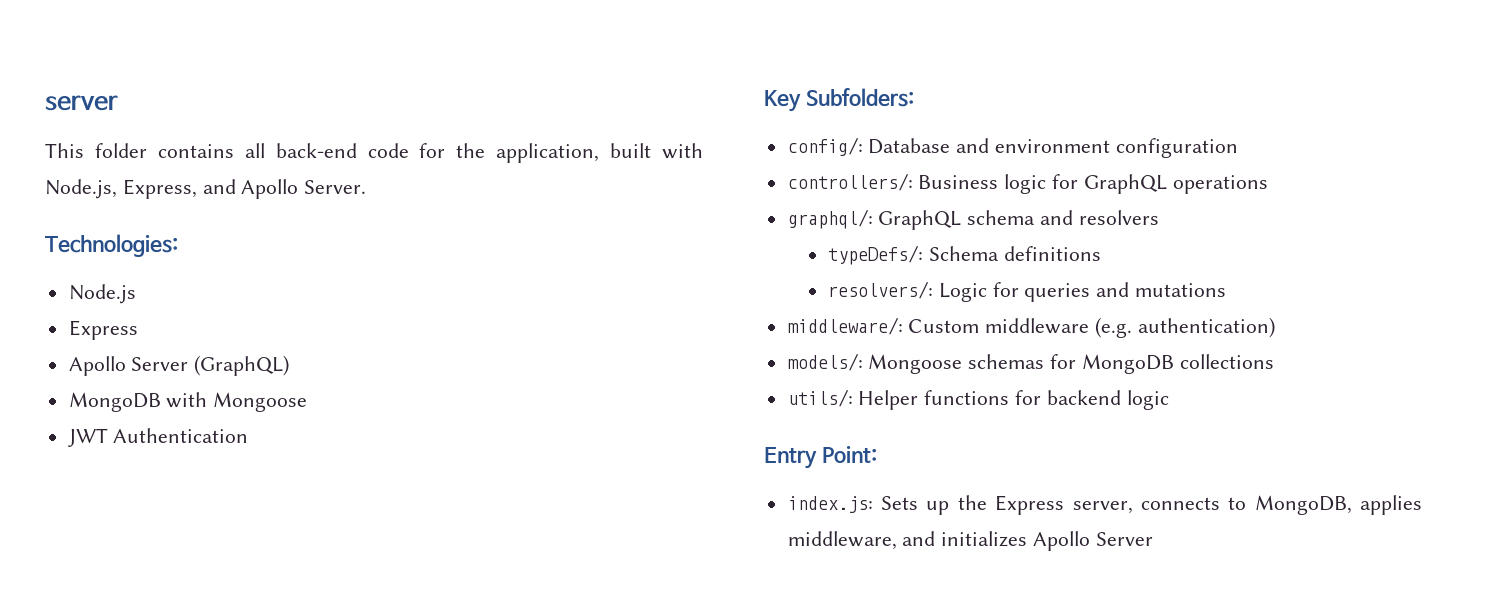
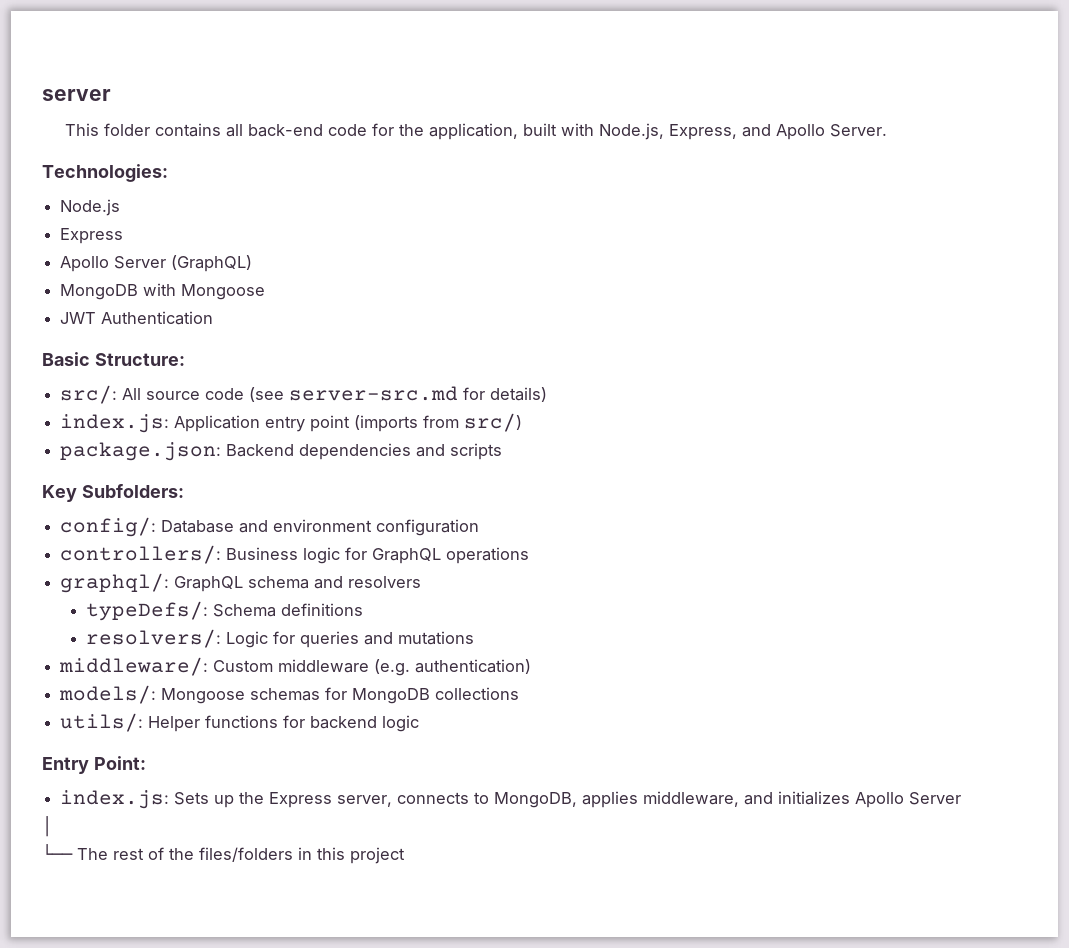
+ Basic Structure:
+ src/: All source code (see server-src.md for details)
+ index.js: Application entry point (imports from src/)
+ package.json: Backend dependencies and scripts
+ │
+ └── The rest of the files/folders in this project

